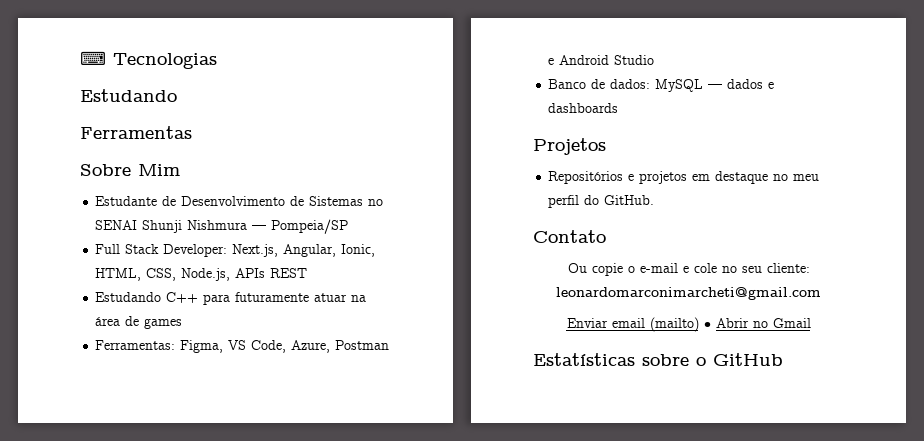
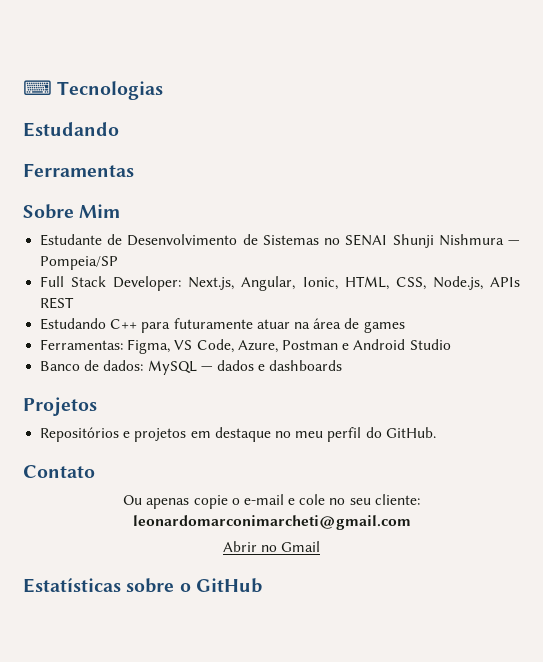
- Ou copie o e‑mail e cole no seu cliente: leonardomarconimarcheti@gmail.com
+ Ou apenas copie o e‑mail e cole no seu cliente: leonardomarconimarcheti@gmail.com
- Enviar email (mailto) • Abrir no Gmail
+ Abrir no Gmail

